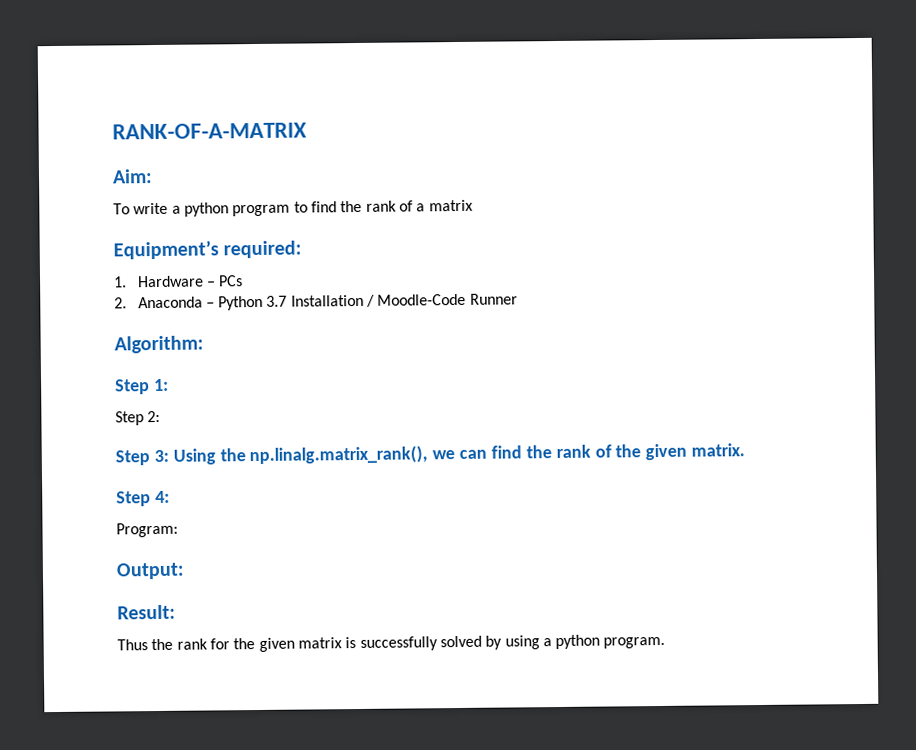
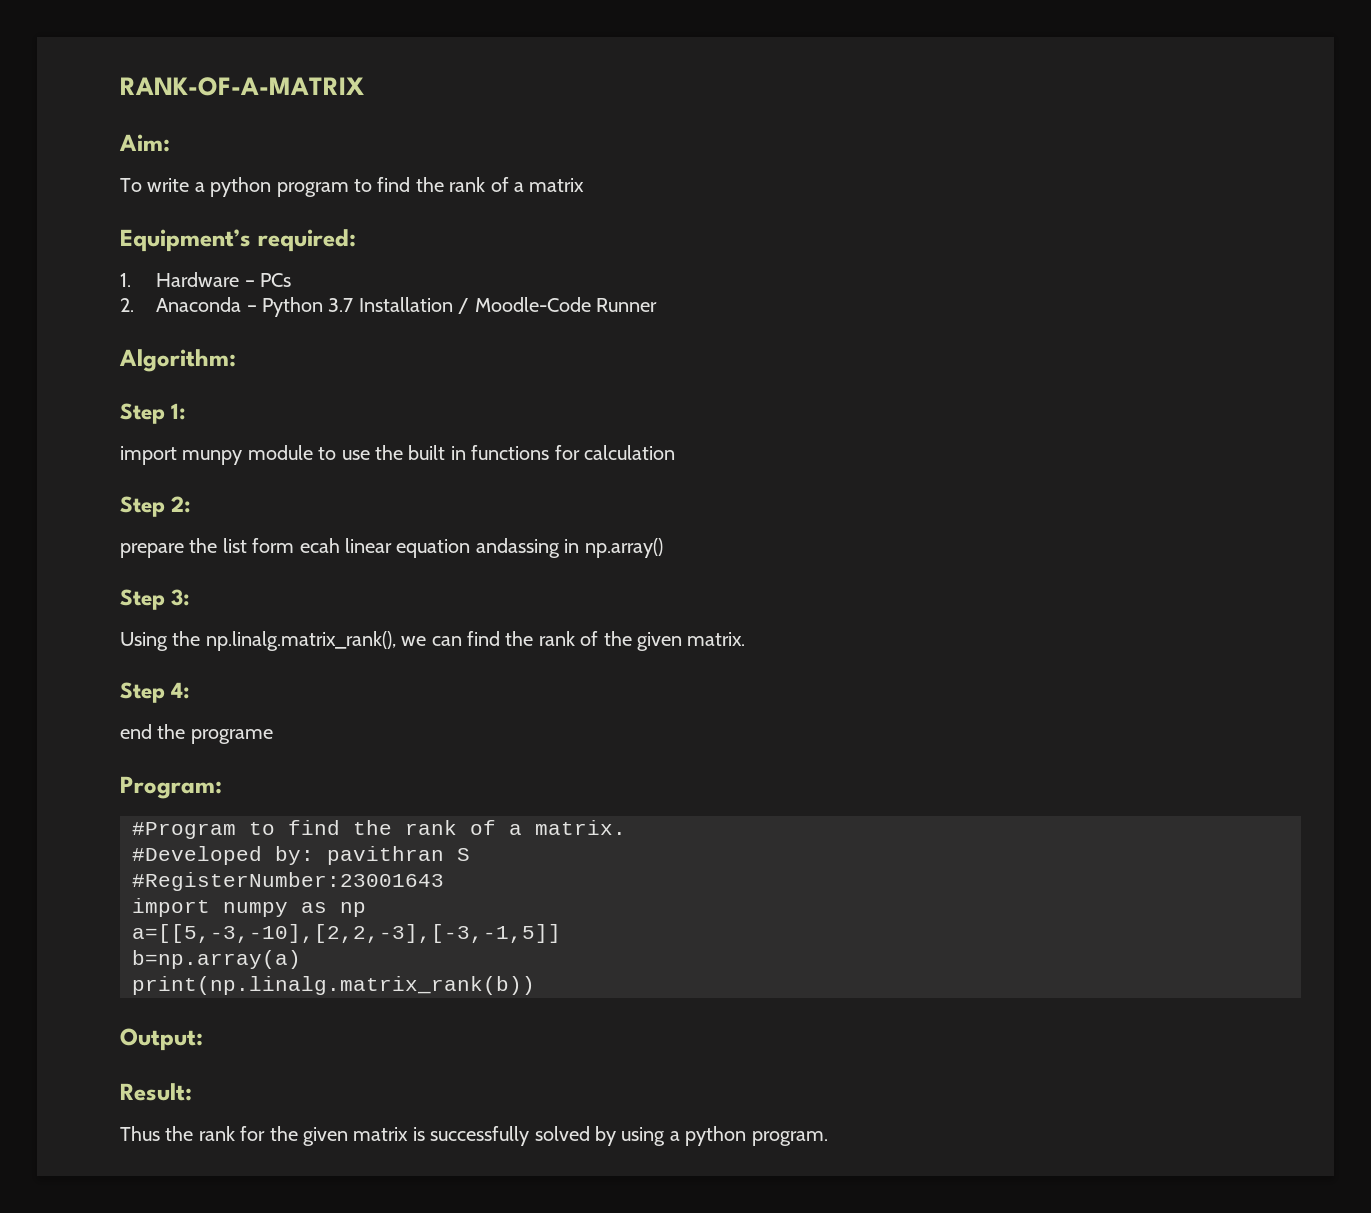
+ import munpy module to use the built in functions for calculation
  Step 2:
+ prepare the list form ecah linear equation andassing in np.array()
- Step 3: Using the np.linalg.matrix_rank(), we can find the rank of the given matrix.
+ Step 3:
+ Using the np.linalg.matrix_rank(), we can find the rank of the given matrix.
+ end the programe
  Program:
+ #Program to find the rank of a matrix.
+ #Developed by: pavithran S
+ #RegisterNumber:23001643
+ import numpy as np
+ a=[[5,-3,-10],[2,2,-3],[-3,-1,5]]
+ b=np.array(a)
+ print(np.linalg.matrix_rank(b))

